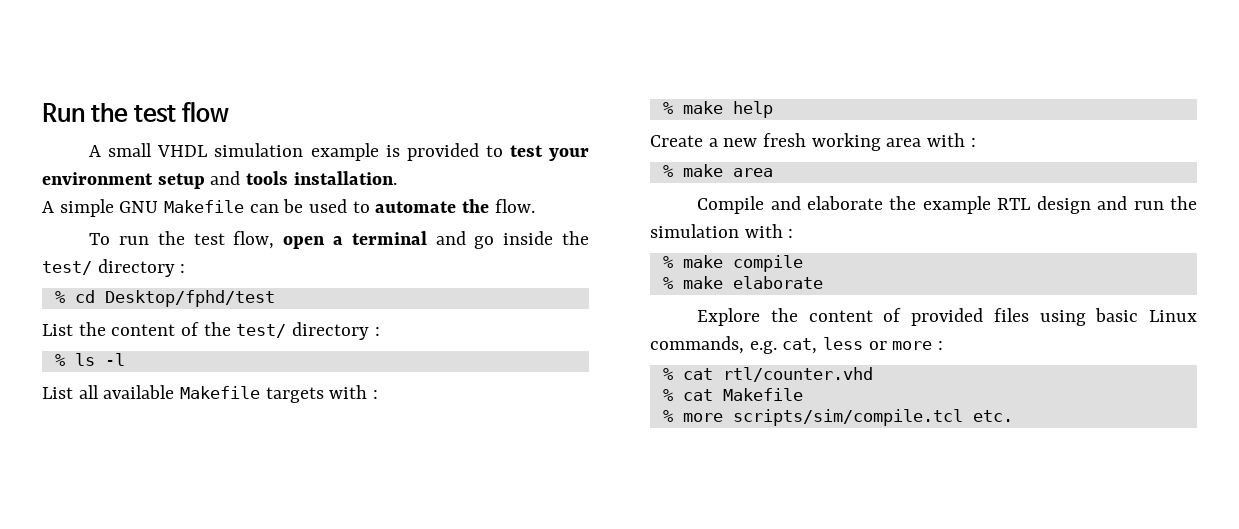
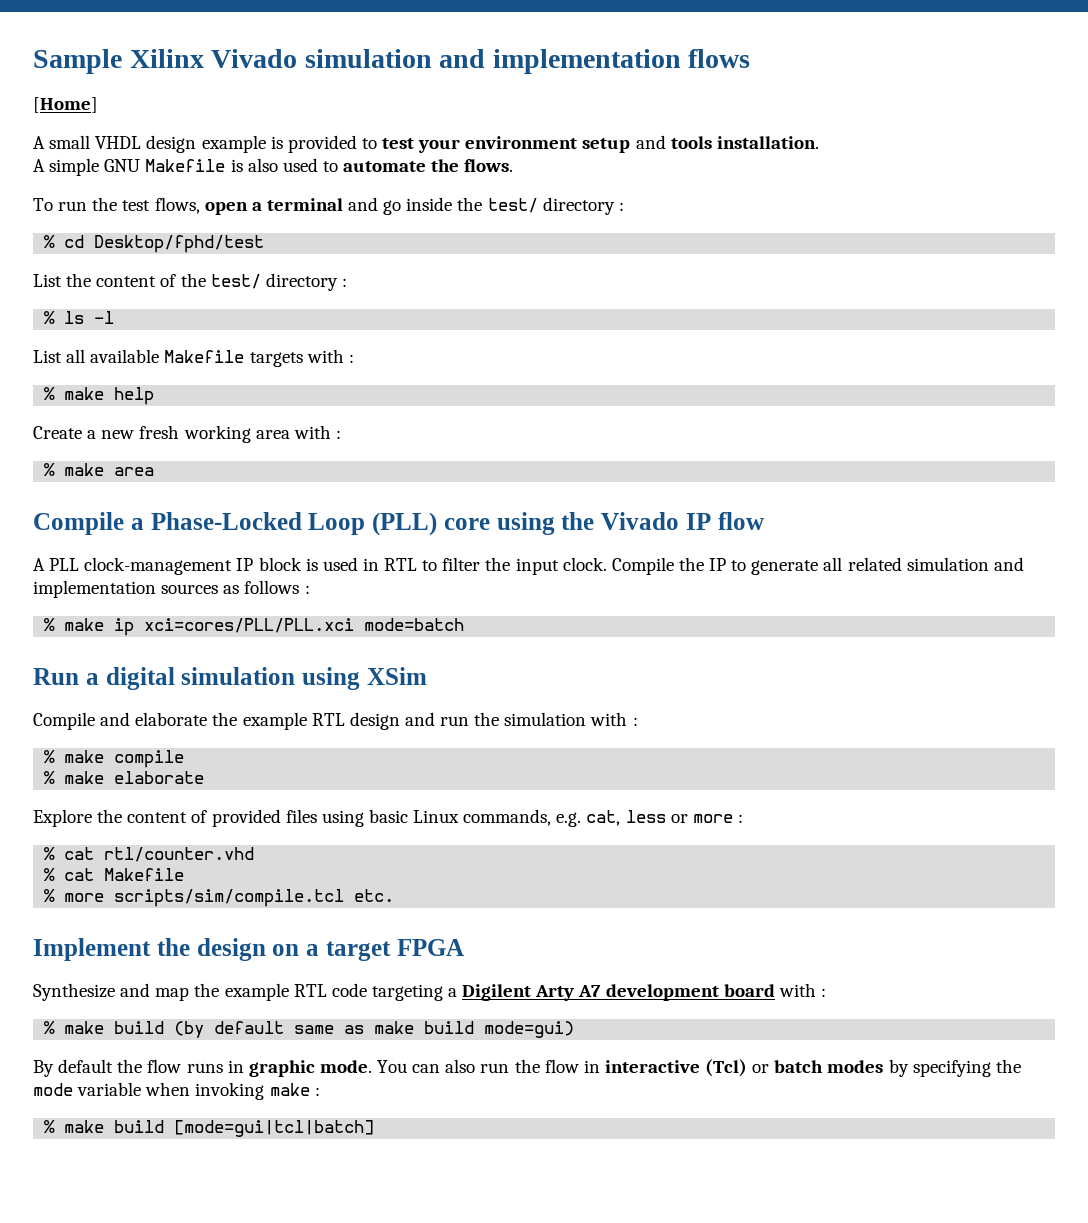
- Run the test flow
+ Sample Xilinx Vivado simulation and implementation flows
+ [Home]
- A small VHDL simulation example is provided to test your environment setup and tools installation.
+ A small VHDL design example is provided to test your environment setup and tools installation.
- A simple GNU Makefile can be used to automate the flow.
+ A simple GNU Makefile is also used to automate the flows.
- To run the test flow, open a terminal and go inside the test/ directory :
+ To run the test flows, open a terminal and go inside the test/ directory :
+ Compile a Phase-Locked Loop (PLL) core using the Vivado IP flow
+ A PLL clock-management IP block is used in RTL to filter the input clock. Compile the IP to generate all related simulation and implementation sources as follows :
+ % make ip xci=cores/PLL/PLL.xci mode=batch
+ Run a digital simulation using XSim
+ Implement the design on a target FPGA
+ Synthesize and map the example RTL code targeting a Digilent Arty A7 development board with :
+ % make build (by default same as make build mode=gui)
+ By default the flow runs in graphic mode. You can also run the flow in interactive (Tcl) or batch modes by specifying the mode variable when invoking make :
+ % make build [mode=gui|tcl|batch]

